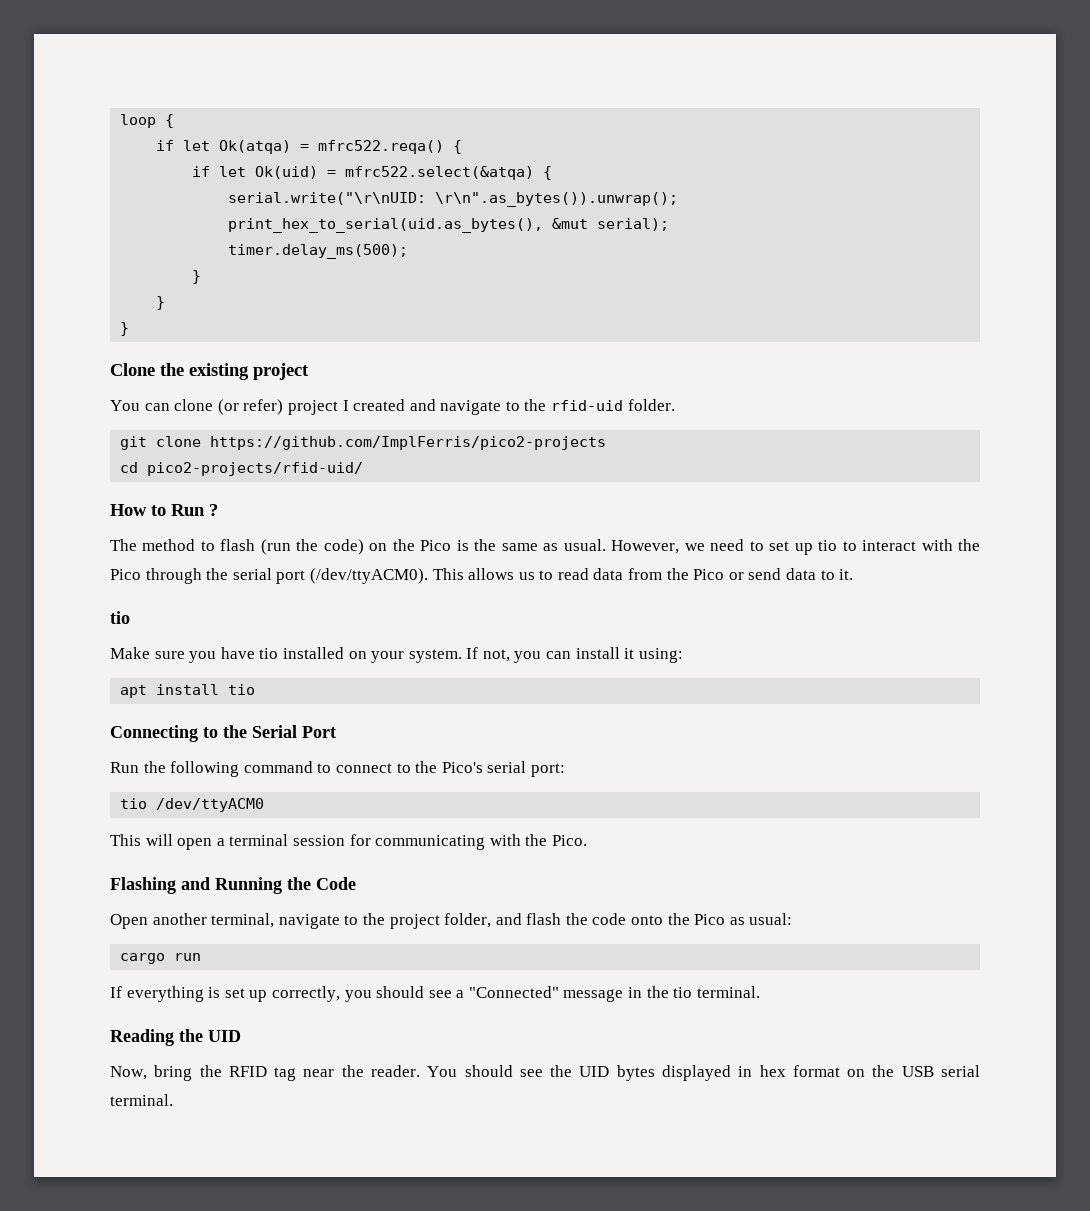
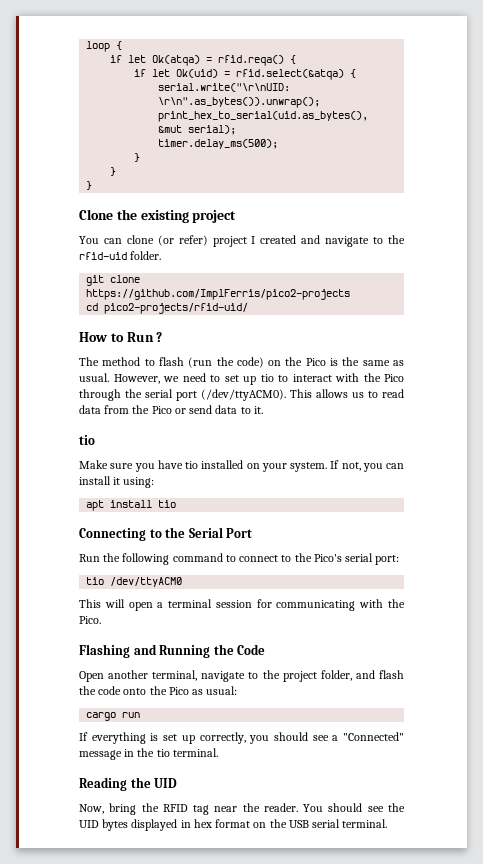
- if let Ok(atqa) = mfrc522.reqa() {
+ if let Ok(atqa) = rfid.reqa() {
- if let Ok(uid) = mfrc522.select(&atqa) {
+ if let Ok(uid) = rfid.select(&atqa) {

